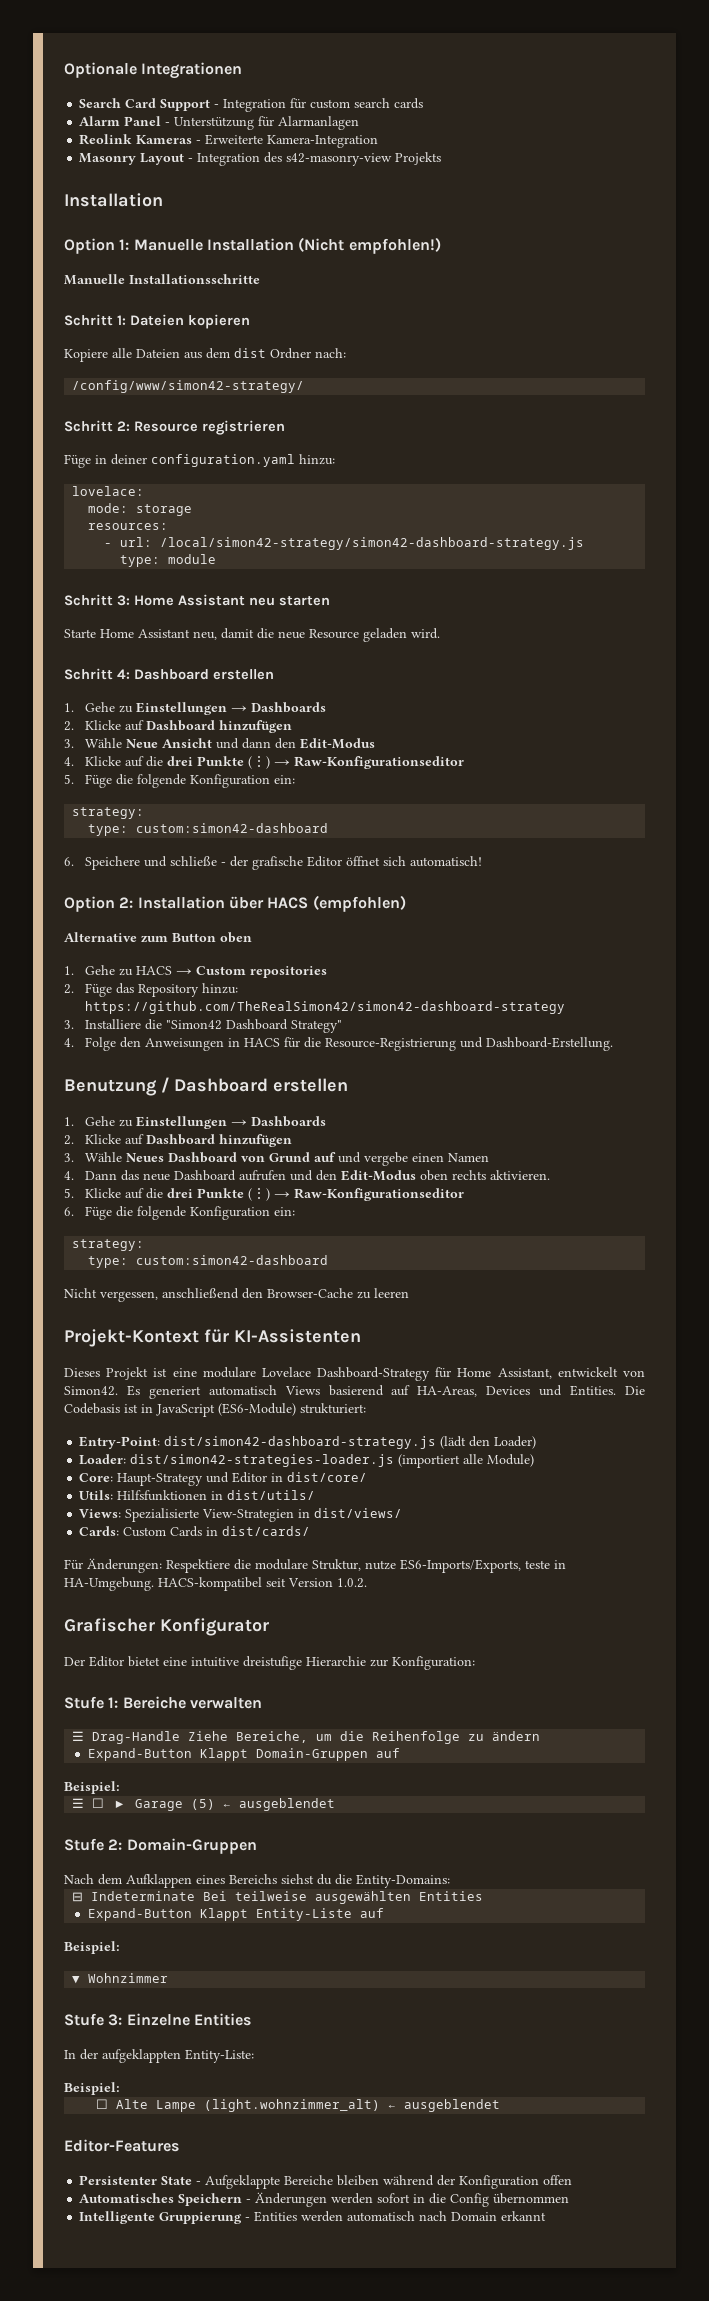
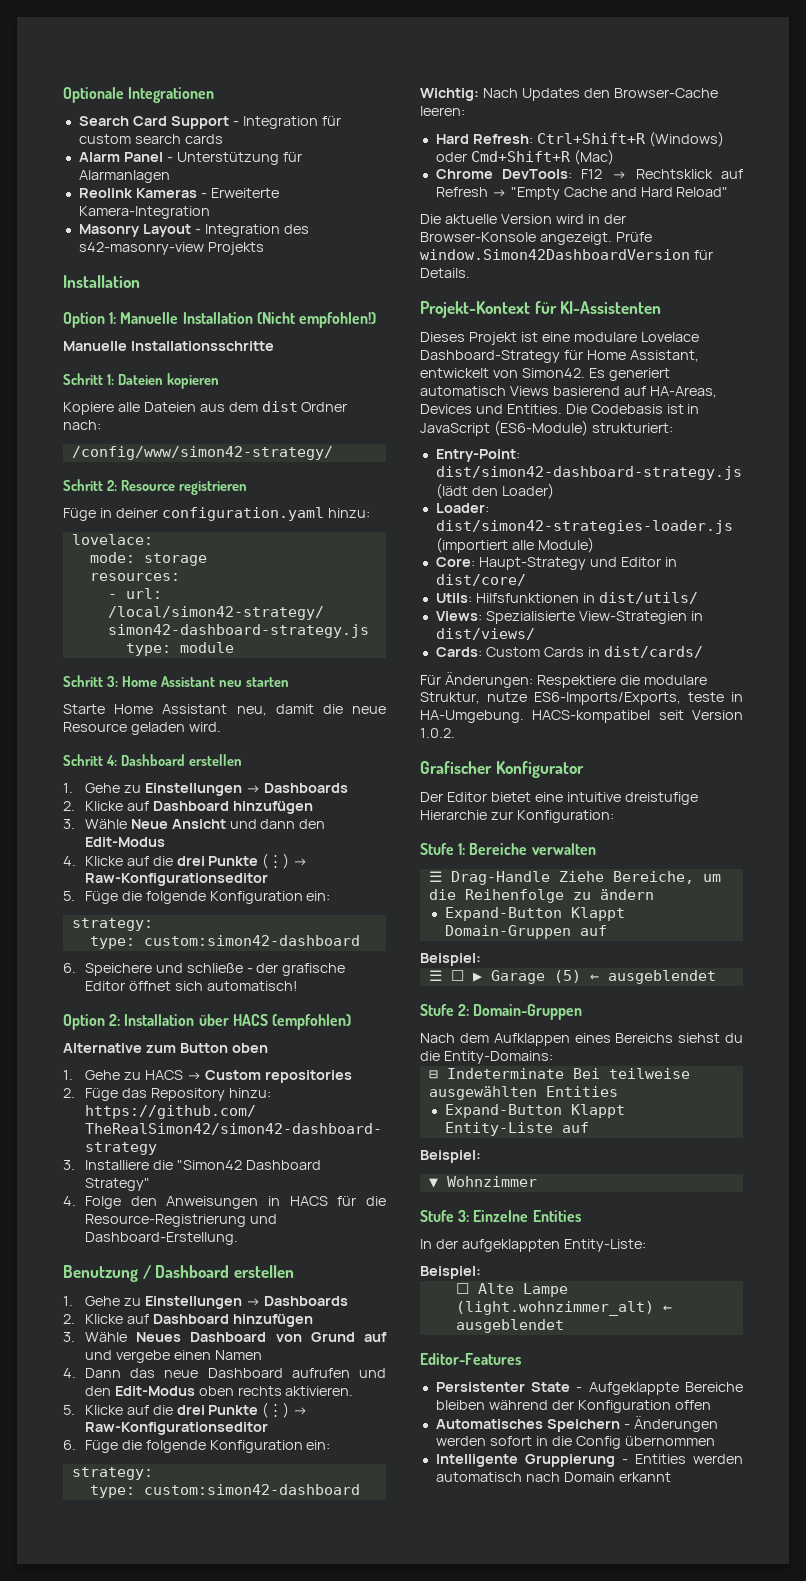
- Nicht vergessen, anschließend den Browser-Cache zu leeren
+ Wichtig: Nach Updates den Browser-Cache leeren:
+ Hard Refresh: Ctrl+Shift+R (Windows) oder Cmd+Shift+R (Mac)
+ Chrome DevTools: F12 → Rechtsklick auf Refresh → "Empty Cache and Hard Reload"
+ Die aktuelle Version wird in der Browser-Konsole angezeigt. Prüfe window.Simon42DashboardVersion für Details.

